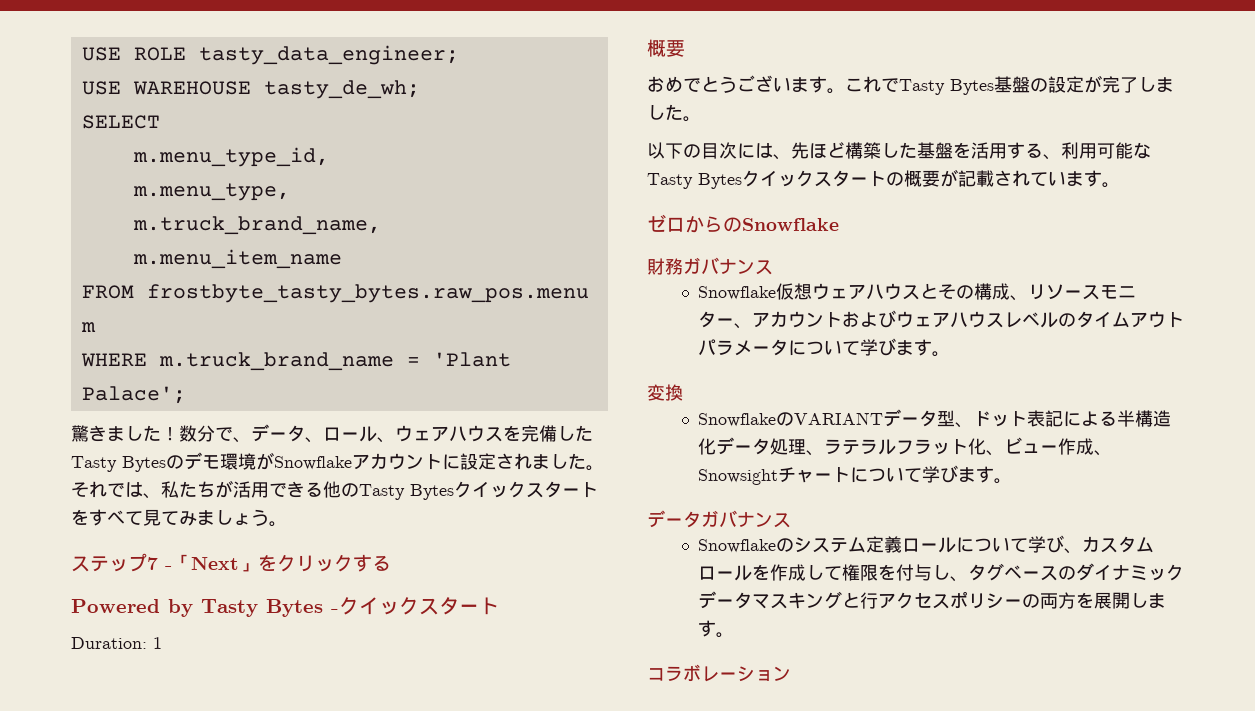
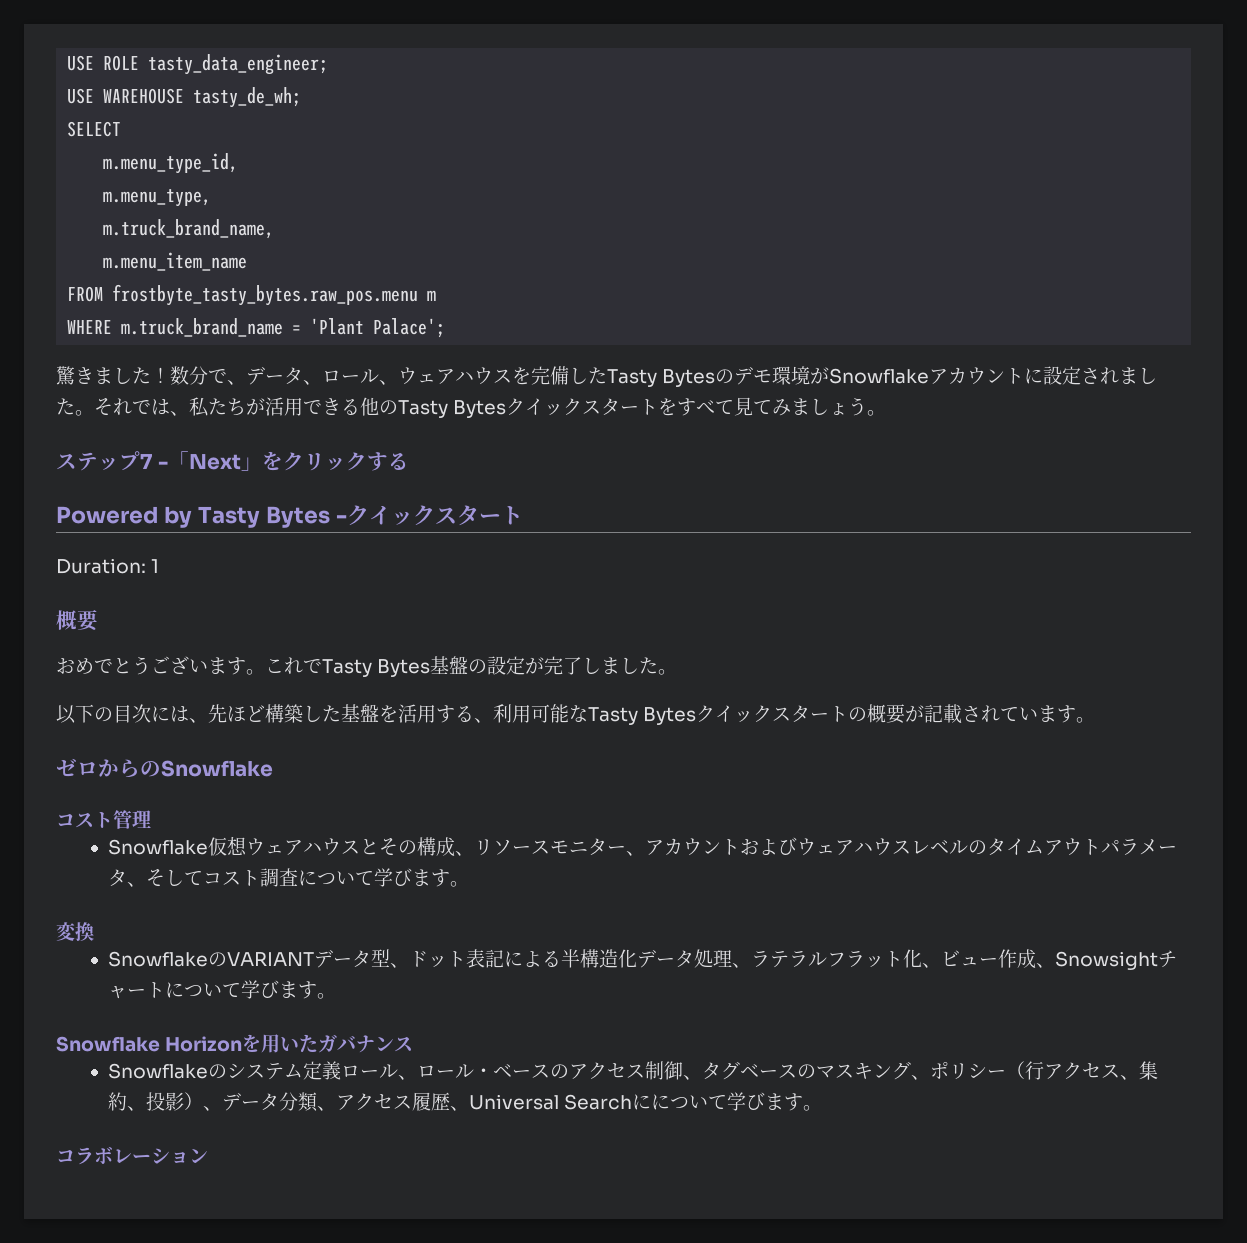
- 財務ガバナンス
+ コスト管理
- Snowflake仮想ウェアハウスとその構成、リソースモニター、アカウントおよびウェアハウスレベルのタイムアウトパラメータについて学びます。
+ Snowflake仮想ウェアハウスとその構成、リソースモニター、アカウントおよびウェアハウスレベルのタイムアウトパラメータ、そしてコスト調査について学びます。
- データガバナンス
+ Snowflake Horizonを用いたガバナンス
- Snowflakeのシステム定義ロールについて学び、カスタムロールを作成して権限を付与し、タグベースのダイナミックデータマスキングと行アクセスポリシーの両方を展開します。
+ Snowflakeのシステム定義ロール、ロール・ベースのアクセス制御、タグベースのマスキング、ポリシー（行アクセス、集約、投影）、データ分類、アクセス履歴、Universal Searchにについて学びます。

